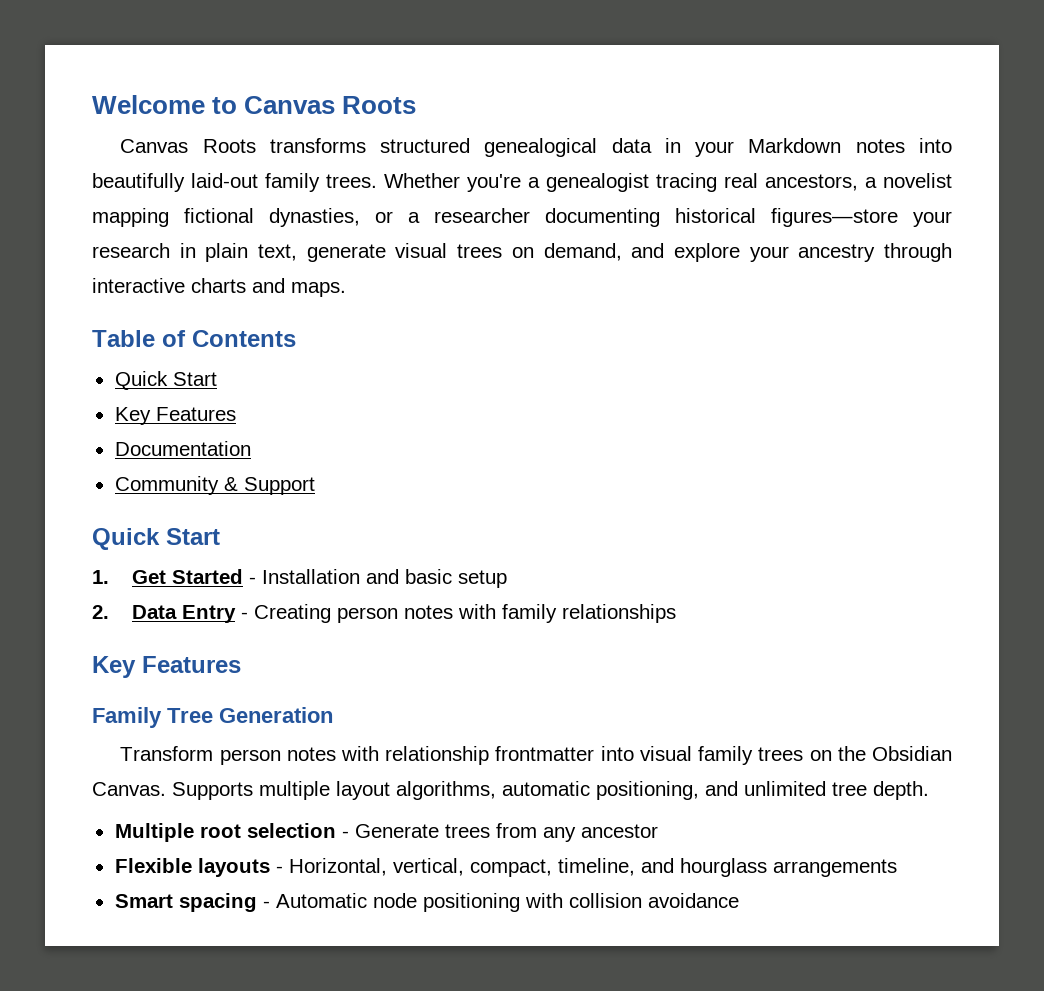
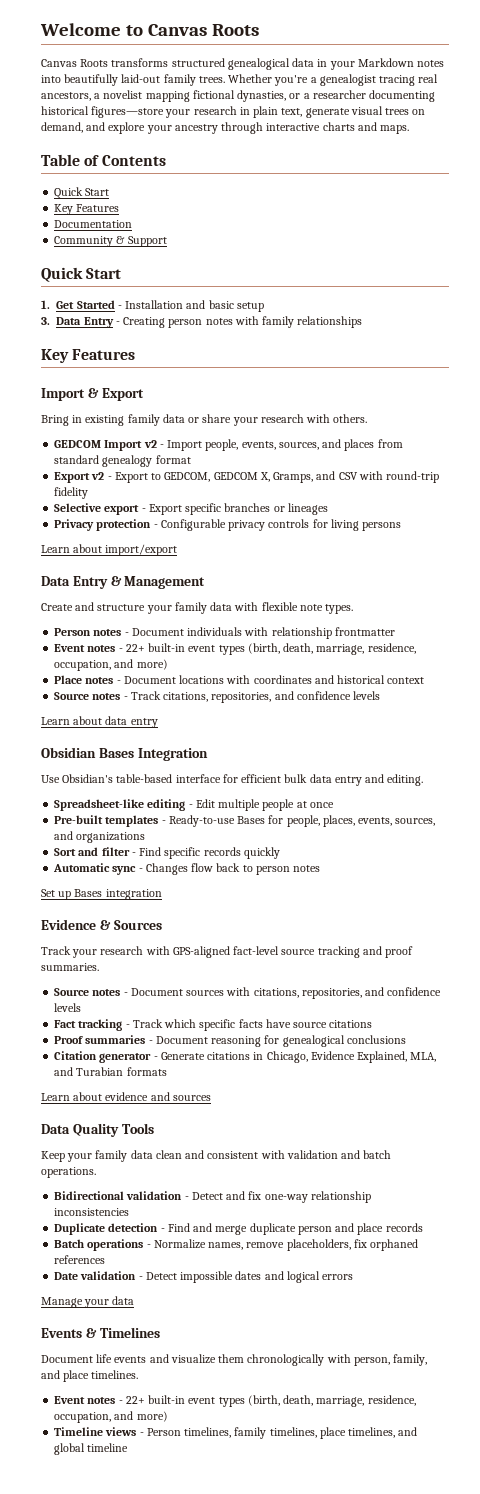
- 2. Data Entry - Creating person notes with family relationships
+ 3. Data Entry - Creating person notes with family relationships
- Family Tree Generation
- Transform person notes with relationship frontmatter into visual family trees on the Obsidian Canvas. Supports multiple layout algorithms, automatic positioning, and unlimited tree depth.
- Multiple root selection - Generate trees from any ancestor
- Flexible layouts - Horizontal, vertical, compact, timeline, and hourglass arrangements
- Smart spacing - Automatic node positioning with collision avoidance
+ Import & Export
+ Bring in existing family data or share your research with others.
+ GEDCOM Import v2 - Import people, events, sources, and places from standard genealogy format
+ Export v2 - Export to GEDCOM, GEDCOM X, Gramps, and CSV with round-trip fidelity
+ Selective export - Export specific branches or lineages
+ Privacy protection - Configurable privacy controls for living persons
+ Learn about import/export
+ Data Entry & Management
+ Create and structure your family data with flexible note types.
+ Person notes - Document individuals with relationship frontmatter
+ Event notes - 22+ built-in event types (birth, death, marriage, residence, occupation, and more)
+ Place notes - Document locations with coordinates and historical context
+ Source notes - Track citations, repositories, and confidence levels
+ Learn about data entry
+ Obsidian Bases Integration
+ Use Obsidian's table-based interface for efficient bulk data entry and editing.
+ Spreadsheet-like editing - Edit multiple people at once
+ Pre-built templates - Ready-to-use Bases for people, places, events, sources, and organizations
+ Sort and filter - Find specific records quickly
+ Automatic sync - Changes flow back to person notes
+ Set up Bases integration
+ Evidence & Sources
+ Track your research with GPS-aligned fact-level source tracking and proof summaries.
+ Source notes - Document sources with citations, repositories, and confidence levels
+ Fact tracking - Track which specific facts have source citations
+ Proof summaries - Document reasoning for genealogical conclusions
+ Citation generator - Generate citations in Chicago, Evidence Explained, MLA, and Turabian formats
+ Learn about evidence and sources
+ Data Quality Tools
+ Keep your family data clean and consistent with validation and batch operations.
+ Bidirectional validation - Detect and fix one-way relationship inconsistencies
+ Duplicate detection - Find and merge duplicate person and place records
+ Batch operations - Normalize names, remove placeholders, fix orphaned references
+ Date validation - Detect impossible dates and logical errors
+ Manage your data
+ Events & Timelines
+ Document life events and visualize them chronologically with person, family, and place timelines.
+ Event notes - 22+ built-in event types (birth, death, marriage, residence, occupation, and more)
+ Timeline views - Person timelines, family timelines, place timelines, and global timeline

